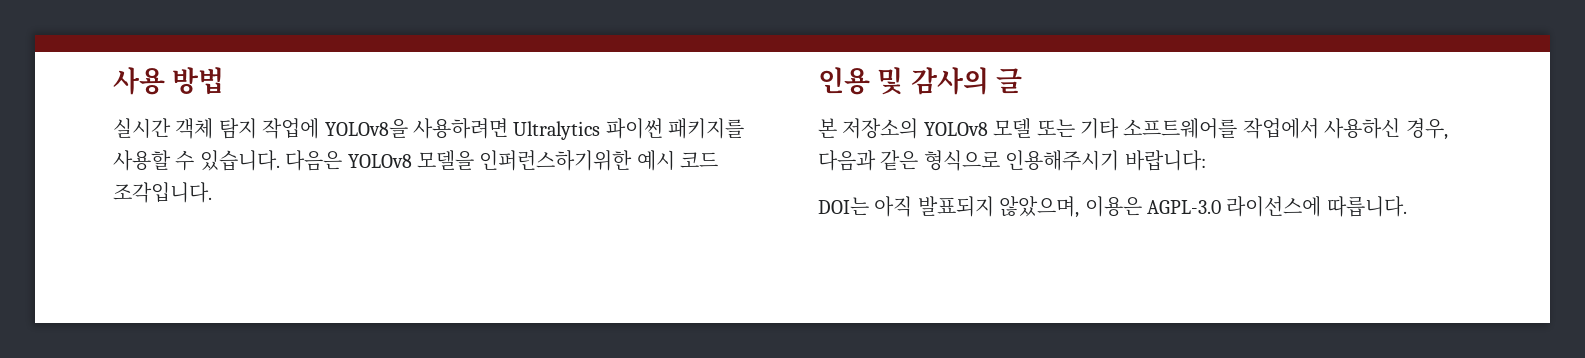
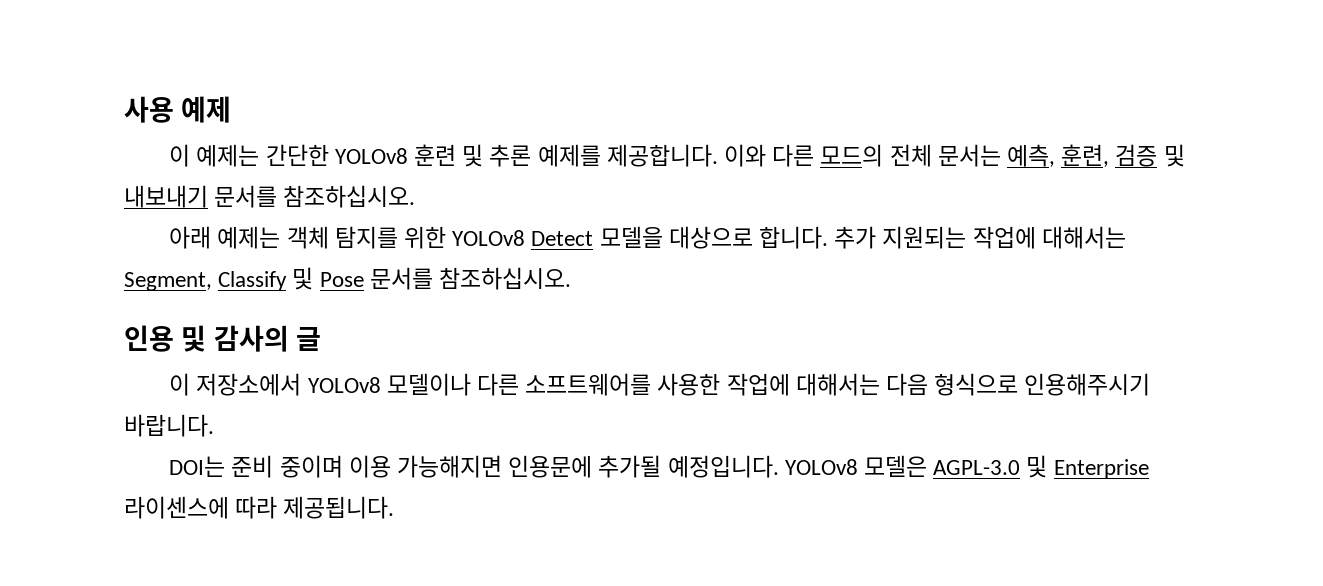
- 사용 방법
- 실시간 객체 탐지 작업에 YOLOv8을 사용하려면 Ultralytics 파이썬 패키지를 사용할 수 있습니다. 다음은 YOLOv8 모델을 인퍼런스하기위한 예시 코드 조각입니다.
+ 사용 예제
+ 이 예제는 간단한 YOLOv8 훈련 및 추론 예제를 제공합니다. 이와 다른 모드의 전체 문서는 예측, 훈련, 검증 및 내보내기 문서를 참조하십시오.
+ 아래 예제는 객체 탐지를 위한 YOLOv8 Detect 모델을 대상으로 합니다. 추가 지원되는 작업에 대해서는 Segment, Classify 및 Pose 문서를 참조하십시오.
  인용 및 감사의 글
- 본 저장소의 YOLOv8 모델 또는 기타 소프트웨어를 작업에서 사용하신 경우, 다음과 같은 형식으로 인용해주시기 바랍니다:
+ 이 저장소에서 YOLOv8 모델이나 다른 소프트웨어를 사용한 작업에 대해서는 다음 형식으로 인용해주시기 바랍니다.
- DOI는 아직 발표되지 않았으며, 이용은 AGPL-3.0 라이선스에 따릅니다.
+ DOI는 준비 중이며 이용 가능해지면 인용문에 추가될 예정입니다. YOLOv8 모델은 AGPL-3.0 및 Enterprise 라이센스에 따라 제공됩니다.

